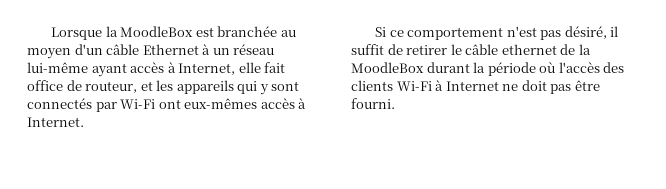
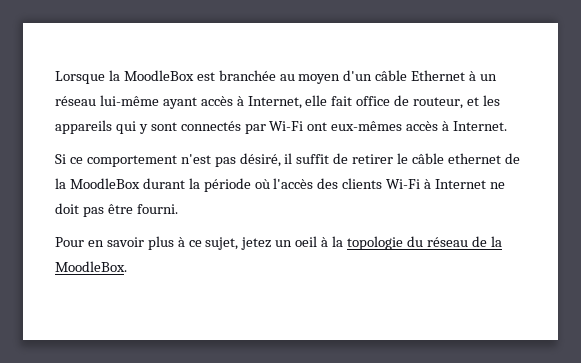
+ Pour en savoir plus à ce sujet, jetez un oeil à la topologie du réseau de la MoodleBox.

